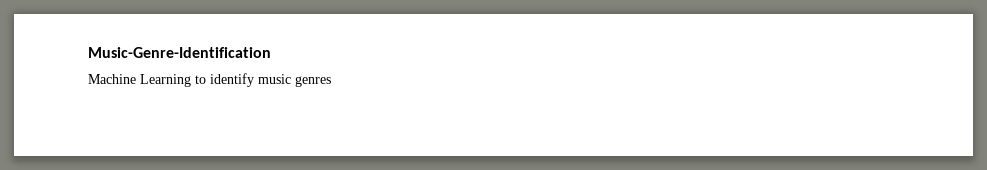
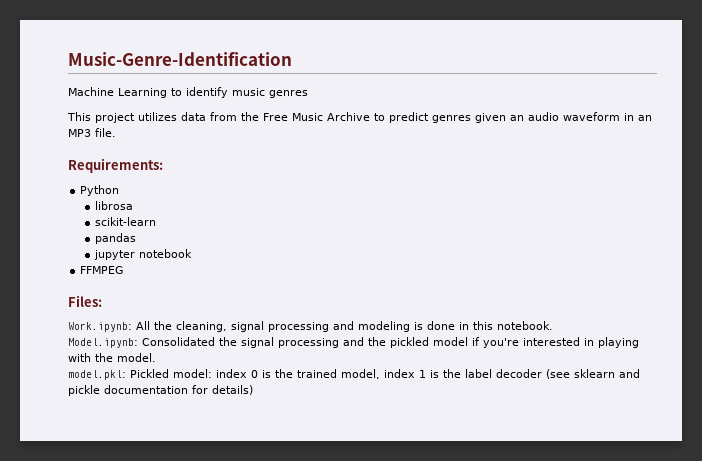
+ This project utilizes data from the Free Music Archive to predict genres given an audio waveform in an MP3 file.
+ Requirements:
+ Python
+ librosa
+ scikit-learn
+ pandas
+ jupyter notebook
+ FFMPEG
+ Files:
+ Work.ipynb: All the cleaning, signal processing and modeling is done in this notebook.
+ Model.ipynb: Consolidated the signal processing and the pickled model if you're interested in playing with the model.
+ model.pkl: Pickled model: index 0 is the trained model, index 1 is the label decoder (see sklearn and pickle documentation for details)

